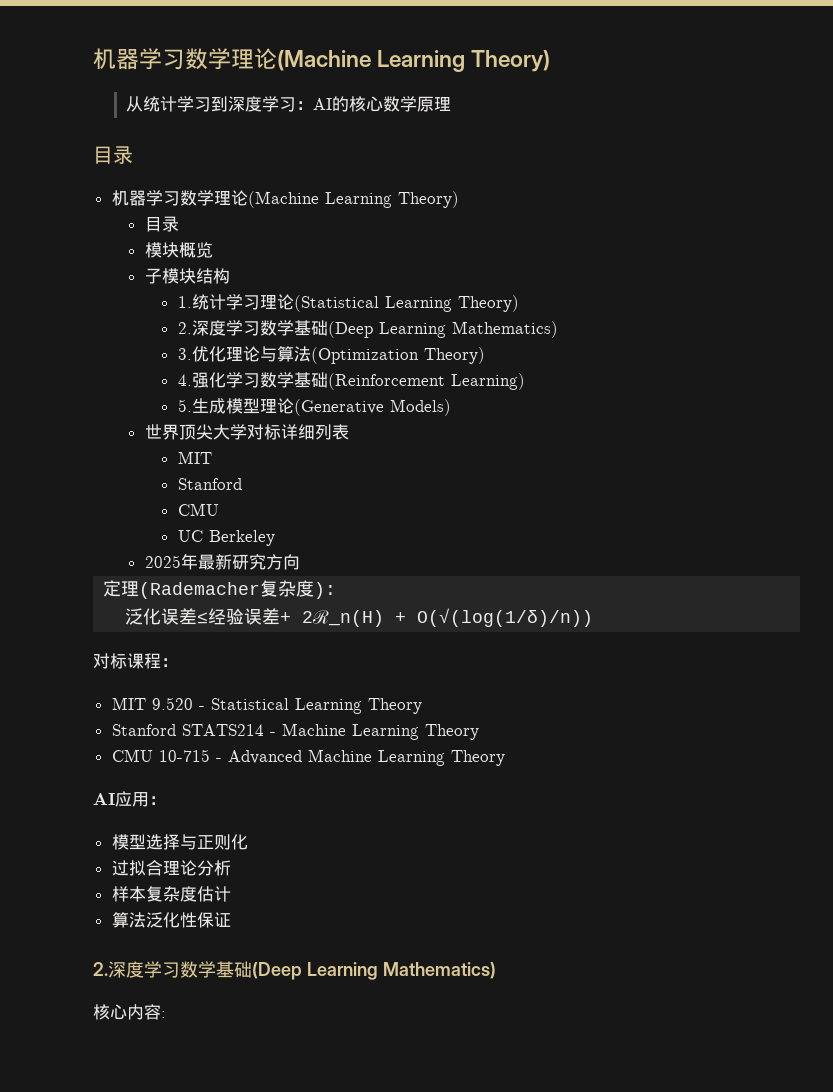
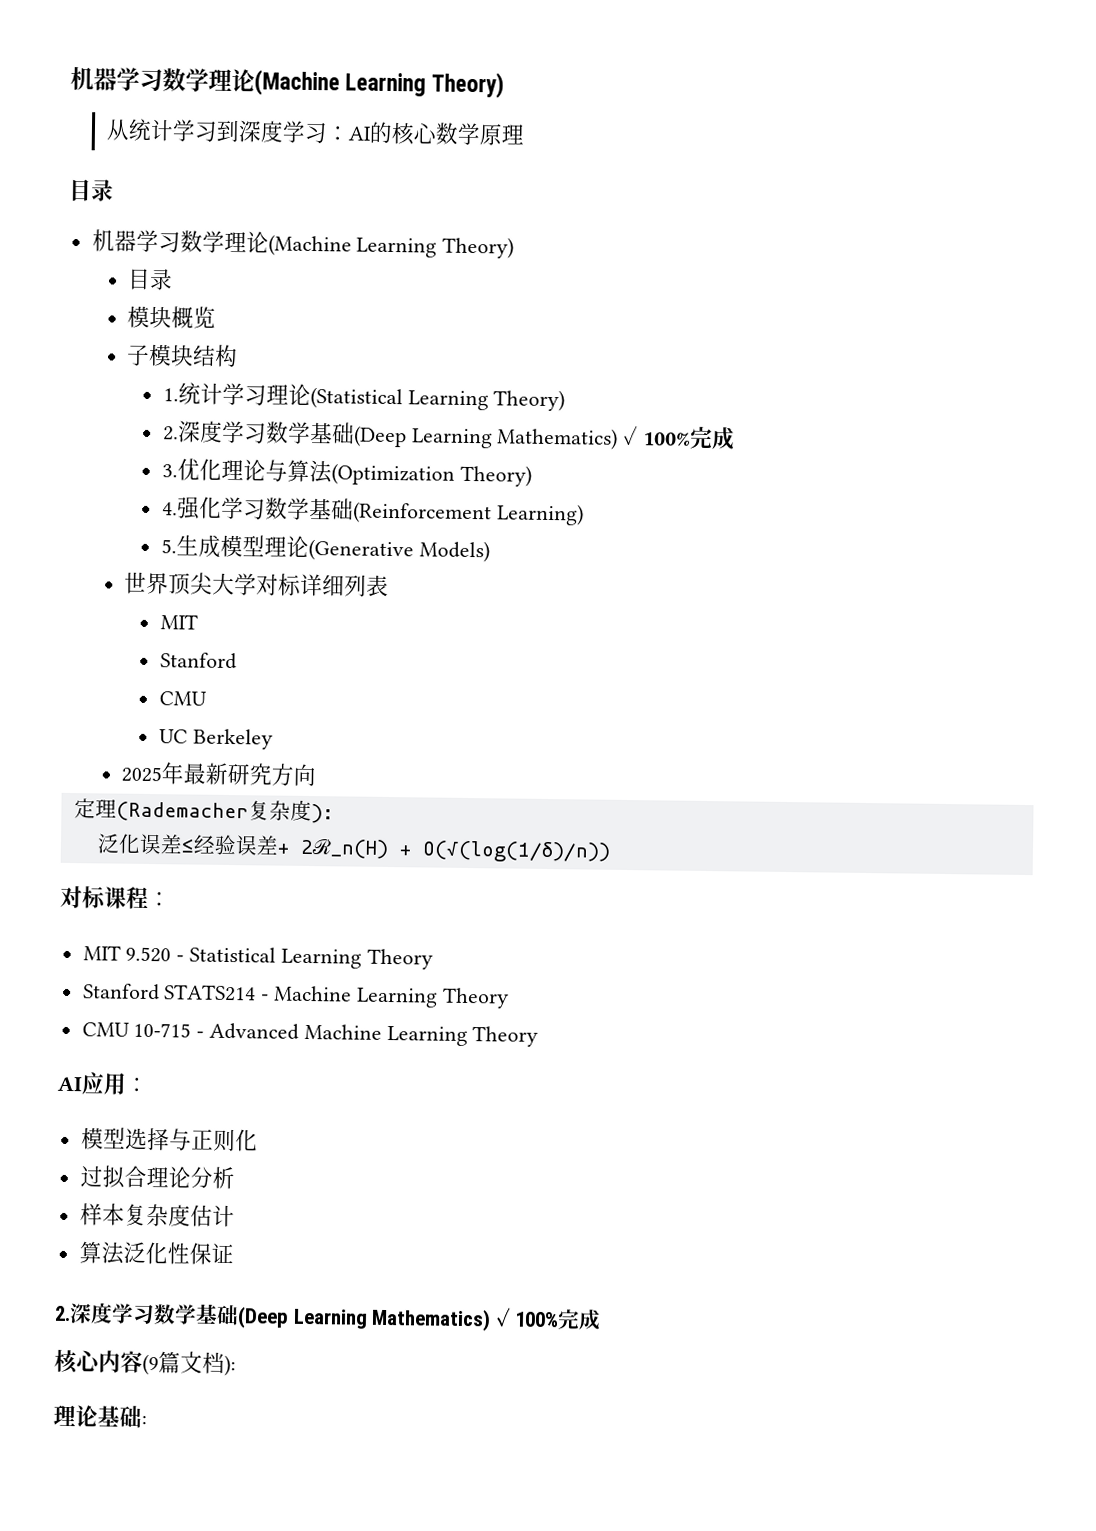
  1.统计学习理论(Statistical Learning Theory)
- 2.深度学习数学基础(Deep Learning Mathematics)
+ 2.深度学习数学基础(Deep Learning Mathematics) ✓ 100%完成
  算法泛化性保证
- 2.深度学习数学基础(Deep Learning Mathematics)
+ 2.深度学习数学基础(Deep Learning Mathematics) ✓ 100%完成
- 核心内容:
+ 核心内容(9篇文档):
+ 理论基础:

